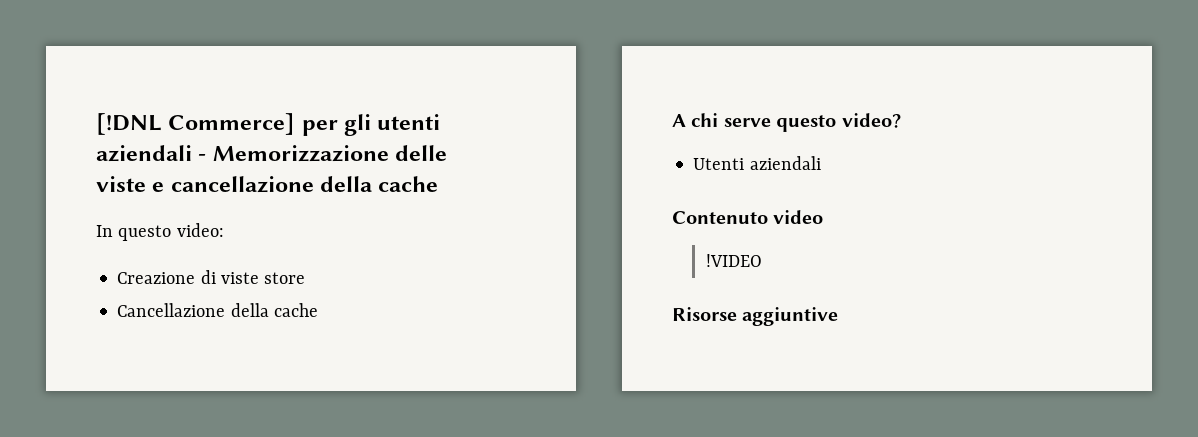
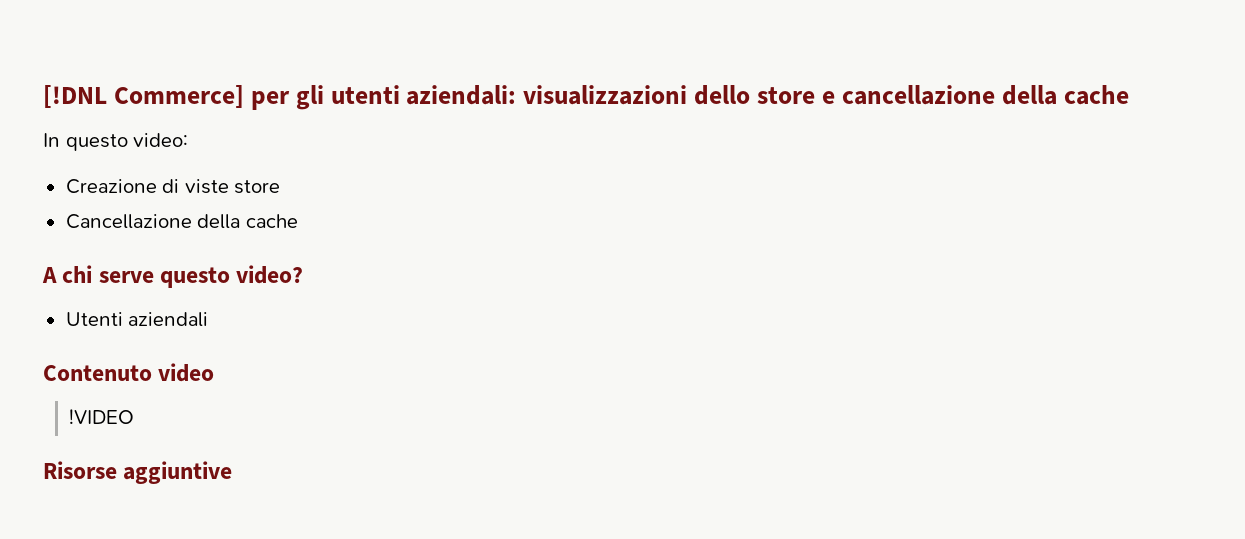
- [!DNL Commerce] per gli utenti aziendali - Memorizzazione delle viste e cancellazione della cache
+ [!DNL Commerce] per gli utenti aziendali: visualizzazioni dello store e cancellazione della cache

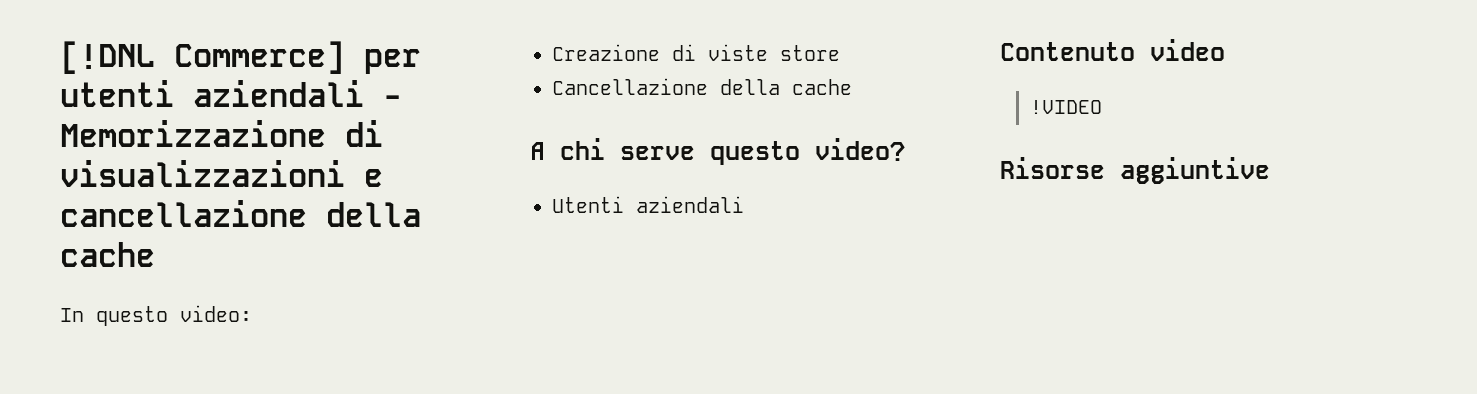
- [!DNL Commerce] per gli utenti aziendali: visualizzazioni dello store e cancellazione della cache
+ [!DNL Commerce] per utenti aziendali - Memorizzazione di visualizzazioni e cancellazione della cache

